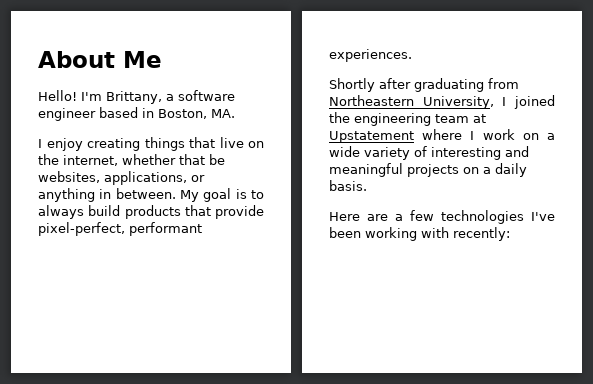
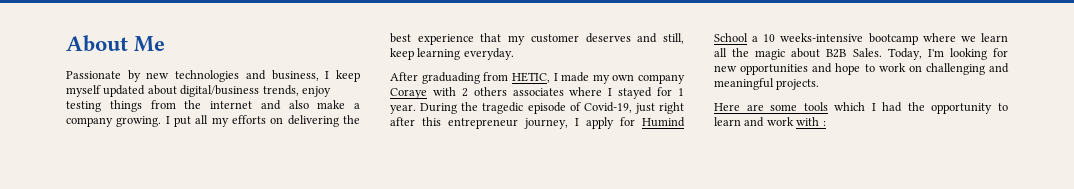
- Hello! I'm Brittany, a software engineer based in Boston, MA.
- I enjoy creating things that live on the internet, whether that be websites, applications, or anything in between. My goal is to always build products that provide pixel-perfect, performant experiences.
- Shortly after graduating from Northeastern University, I joined the engineering team at Upstatement where I work on a wide variety of interesting and meaningful projects on a daily basis.
- Here are a few technologies I've been working with recently:
+ Passionate by new technologies and business, I keep myself updated about digital/business trends, enjoy testing things from the internet and also make a company growing. I put all my efforts on delivering the best experience that my customer deserves and still, keep learning everyday.
+ After graduading from HETIC, I made my own company Coraye with 2 others associates where I stayed for 1 year. During the tragedic episode of Covid-19, just right after this entrepreneur journey, I apply for Humind School a 10 weeks-intensive bootcamp where we learn all the magic about B2B Sales. Today, I'm looking for new opportunities and hope to work on challenging and meaningful projects.
+ Here are some tools which I had the opportunity to learn and work with :

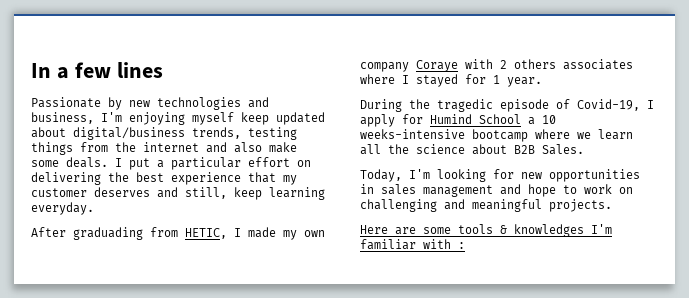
- About Me
+ In a few lines
- Passionate by new technologies and business, I keep myself updated about digital/business trends, enjoy testing things from the internet and also make a company growing. I put all my efforts on delivering the best experience that my customer deserves and still, keep learning everyday.
+ Passionate by new technologies and business, I'm enjoying myself keep updated about digital/business trends, testing things from the internet and also make some deals. I put a particular effort on delivering the best experience that my customer deserves and still, keep learning everyday.
- After graduading from HETIC, I made my own company Coraye with 2 others associates where I stayed for 1 year. During the tragedic episode of Covid-19, just right after this entrepreneur journey, I apply for Humind School a 10 weeks-intensive bootcamp where we learn all the magic about B2B Sales. Today, I'm looking for new opportunities and hope to work on challenging and meaningful projects.
+ After graduading from HETIC, I made my own company Coraye with 2 others associates where I stayed for 1 year.
+ During the tragedic episode of Covid-19, I apply for Humind School a 10 weeks-intensive bootcamp where we learn all the science about B2B Sales.
+ Today, I'm looking for new opportunities in sales management and hope to work on challenging and meaningful projects.
- Here are some tools which I had the opportunity to learn and work with :
+ Here are some tools & knowledges I'm familiar with :

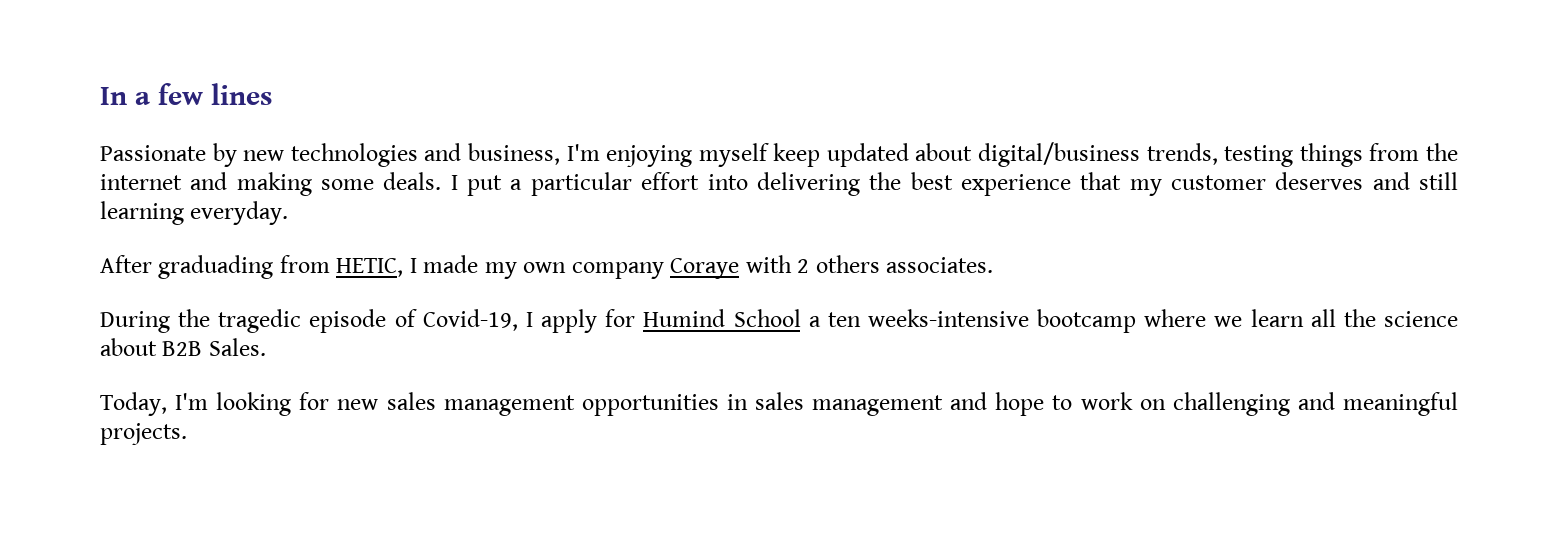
- Passionate by new technologies and business, I'm enjoying myself keep updated about digital/business trends, testing things from the internet and also make some deals.
+ Passionate by new technologies and business, I'm enjoying myself keep updated about digital/business trends, testing things from the internet and making some deals.
- I put a particular effort on delivering the best experience that my customer deserves and still, keep learning everyday.
+ I put a particular effort into delivering the best experience that my customer deserves and still learning everyday.
- After graduading from HETIC, I made my own company Coraye with 2 others associates where I stayed for 1 year.
+ After graduading from HETIC, I made my own company Coraye with 2 others associates.
- During the tragedic episode of Covid-19, I apply for Humind School a 10 weeks-intensive bootcamp where we learn all the science about B2B Sales.
+ During the tragedic episode of Covid-19, I apply for Humind School a ten weeks-intensive bootcamp where we learn all the science about B2B Sales.
- Today, I'm looking for new opportunities in sales management and hope to work on challenging and meaningful projects.
+ Today, I'm looking for new sales management opportunities in sales management and hope to work on challenging and meaningful projects.
- Here are some tools & knowledges I'm familiar with :

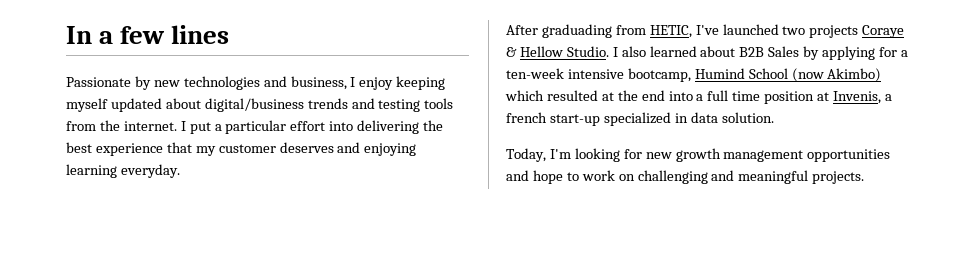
- Passionate by new technologies and business, I'm enjoying myself keep updated about digital/business trends, testing things from the internet and making some deals.
+ Passionate by new technologies and business, I enjoy keeping myself updated about digital/business trends and testing tools from the internet.
- I put a particular effort into delivering the best experience that my customer deserves and still learning everyday.
+ I put a particular effort into delivering the best experience that my customer deserves and enjoying learning everyday.
- After graduading from HETIC, I made my own company Coraye with 2 others associates.
- During the tragedic episode of Covid-19, I apply for Humind School a ten weeks-intensive bootcamp where we learn all the science about B2B Sales.
+ After graduading from HETIC, I've launched two projects Coraye & Hellow Studio. I also learned about B2B Sales by applying for a ten-week intensive bootcamp, Humind School (now Akimbo) which resulted at the end into a full time position at Invenis, a french start-up specialized in data solution.
- Today, I'm looking for new sales management opportunities in sales management and hope to work on challenging and meaningful projects.
+ Today, I'm looking for new growth management opportunities and hope to work on challenging and meaningful projects.

